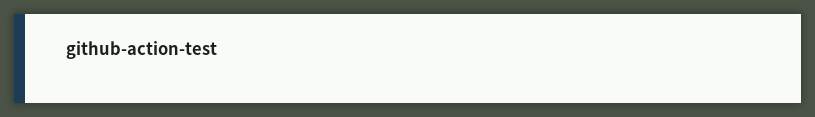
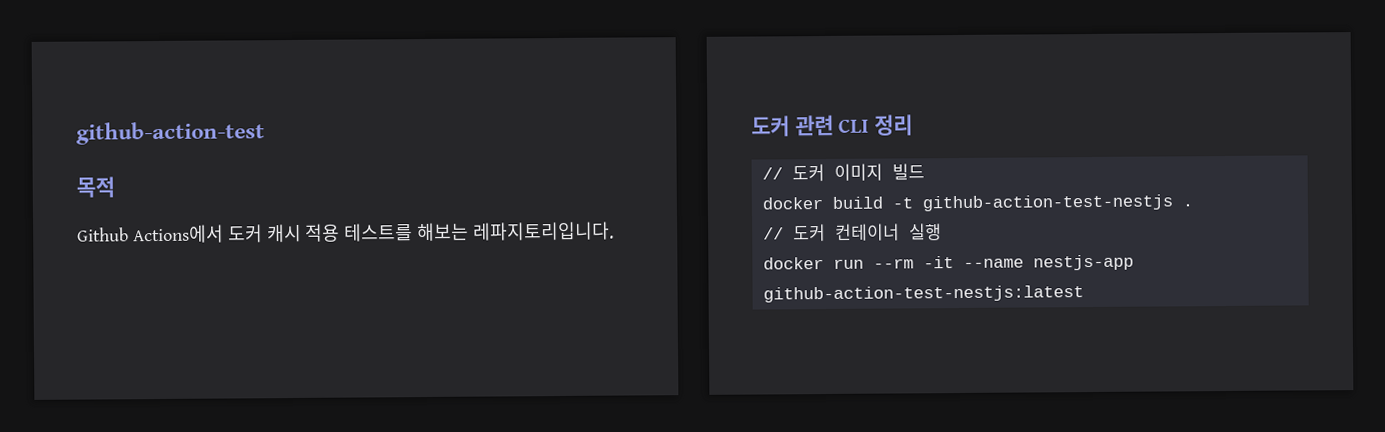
+ 목적
+ Github Actions에서 도커 캐시 적용 테스트를 해보는 레파지토리입니다.
+ 도커 관련 CLI 정리
+ // 도커 이미지 빌드
+ docker build -t github-action-test-nestjs .
+ // 도커 컨테이너 실행
+ docker run --rm -it --name nestjs-app github-action-test-nestjs:latest

